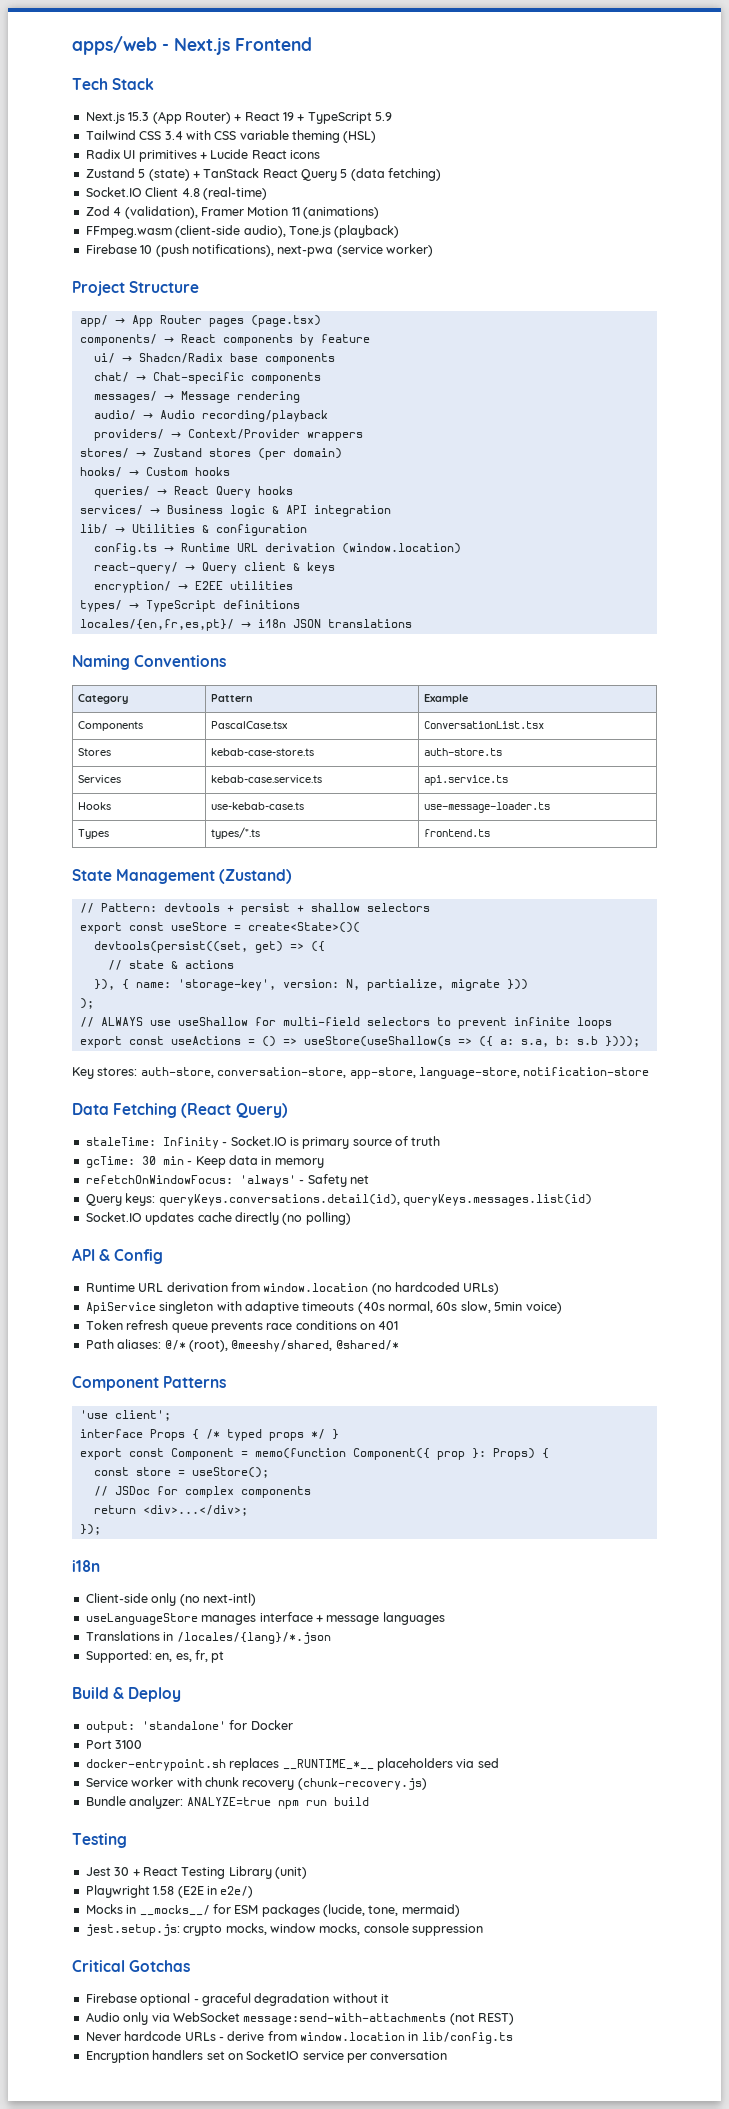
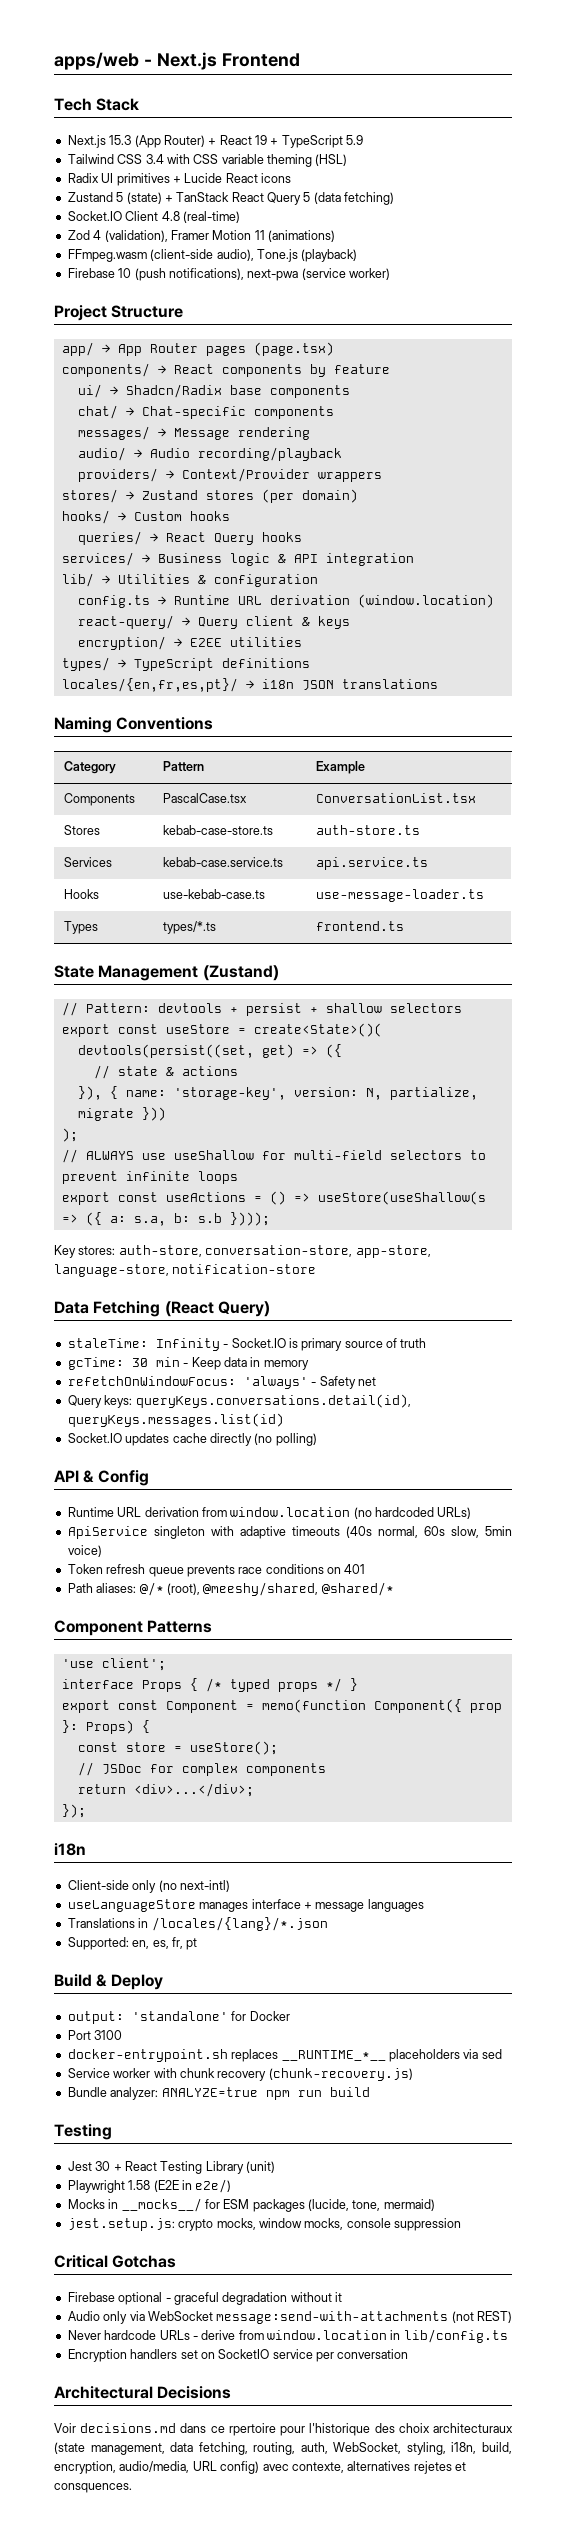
+ Architectural Decisions
+ Voir decisions.md dans ce rpertoire pour l'historique des choix architecturaux (state management, data fetching, routing, auth, WebSocket, styling, i18n, build, encryption, audio/media, URL config) avec contexte, alternatives rejetes et consquences.

